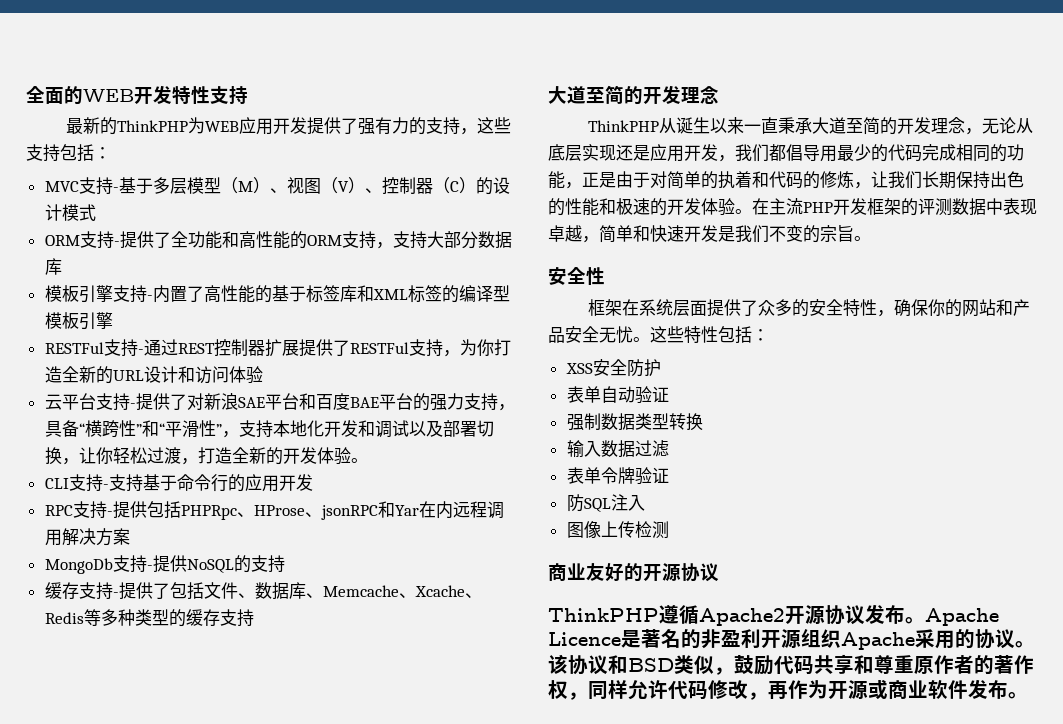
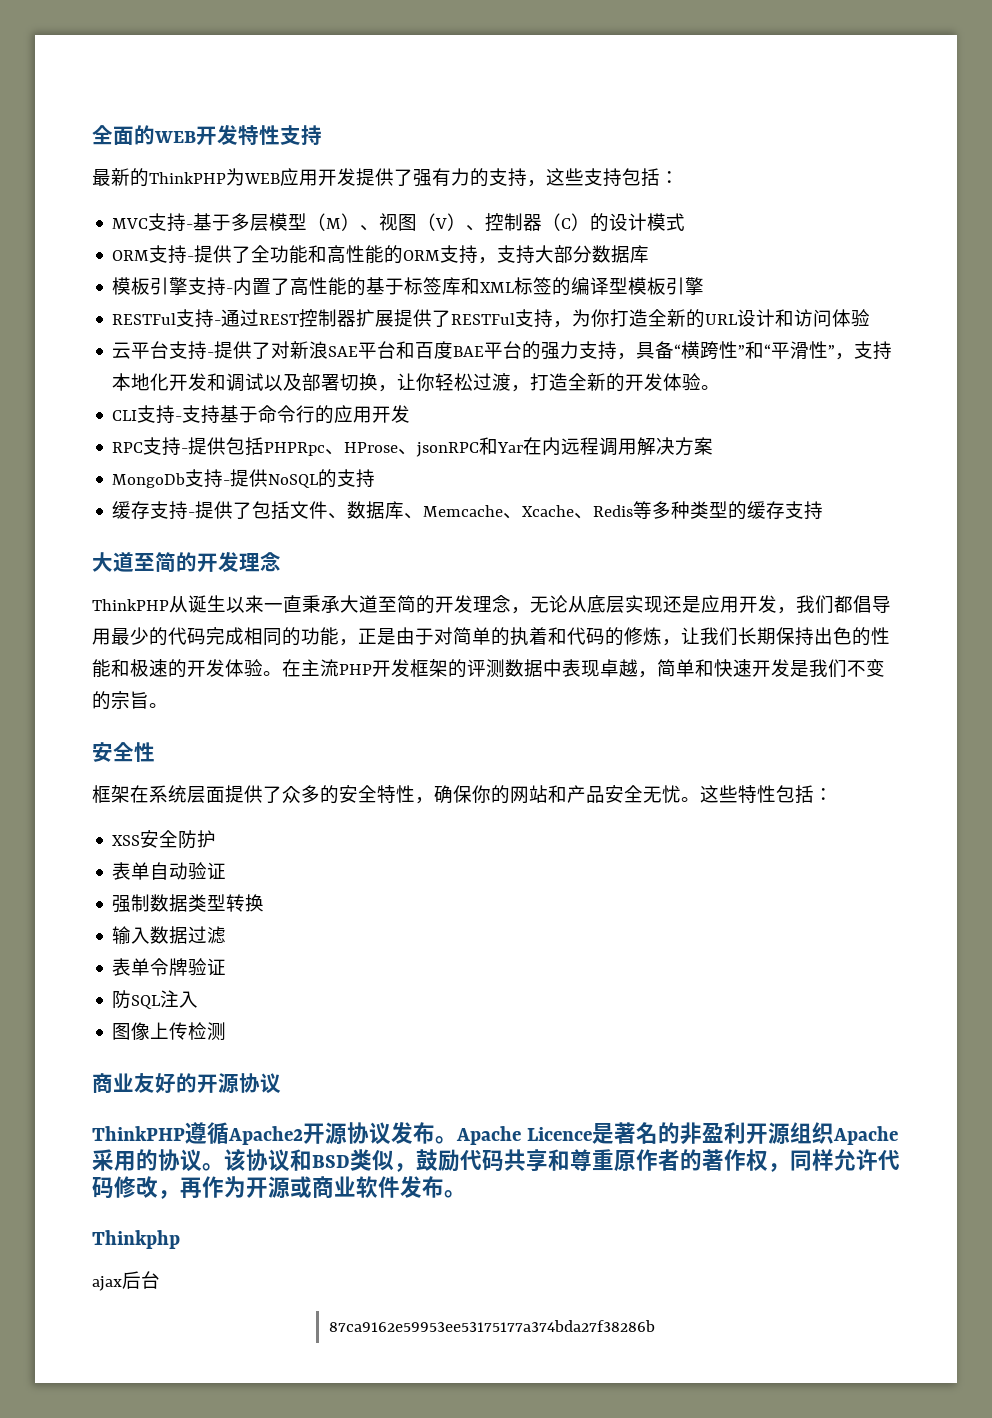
+ Thinkphp
+ ajax后台
+ 87ca9162e59953ee53175177a374bda27f38286b

